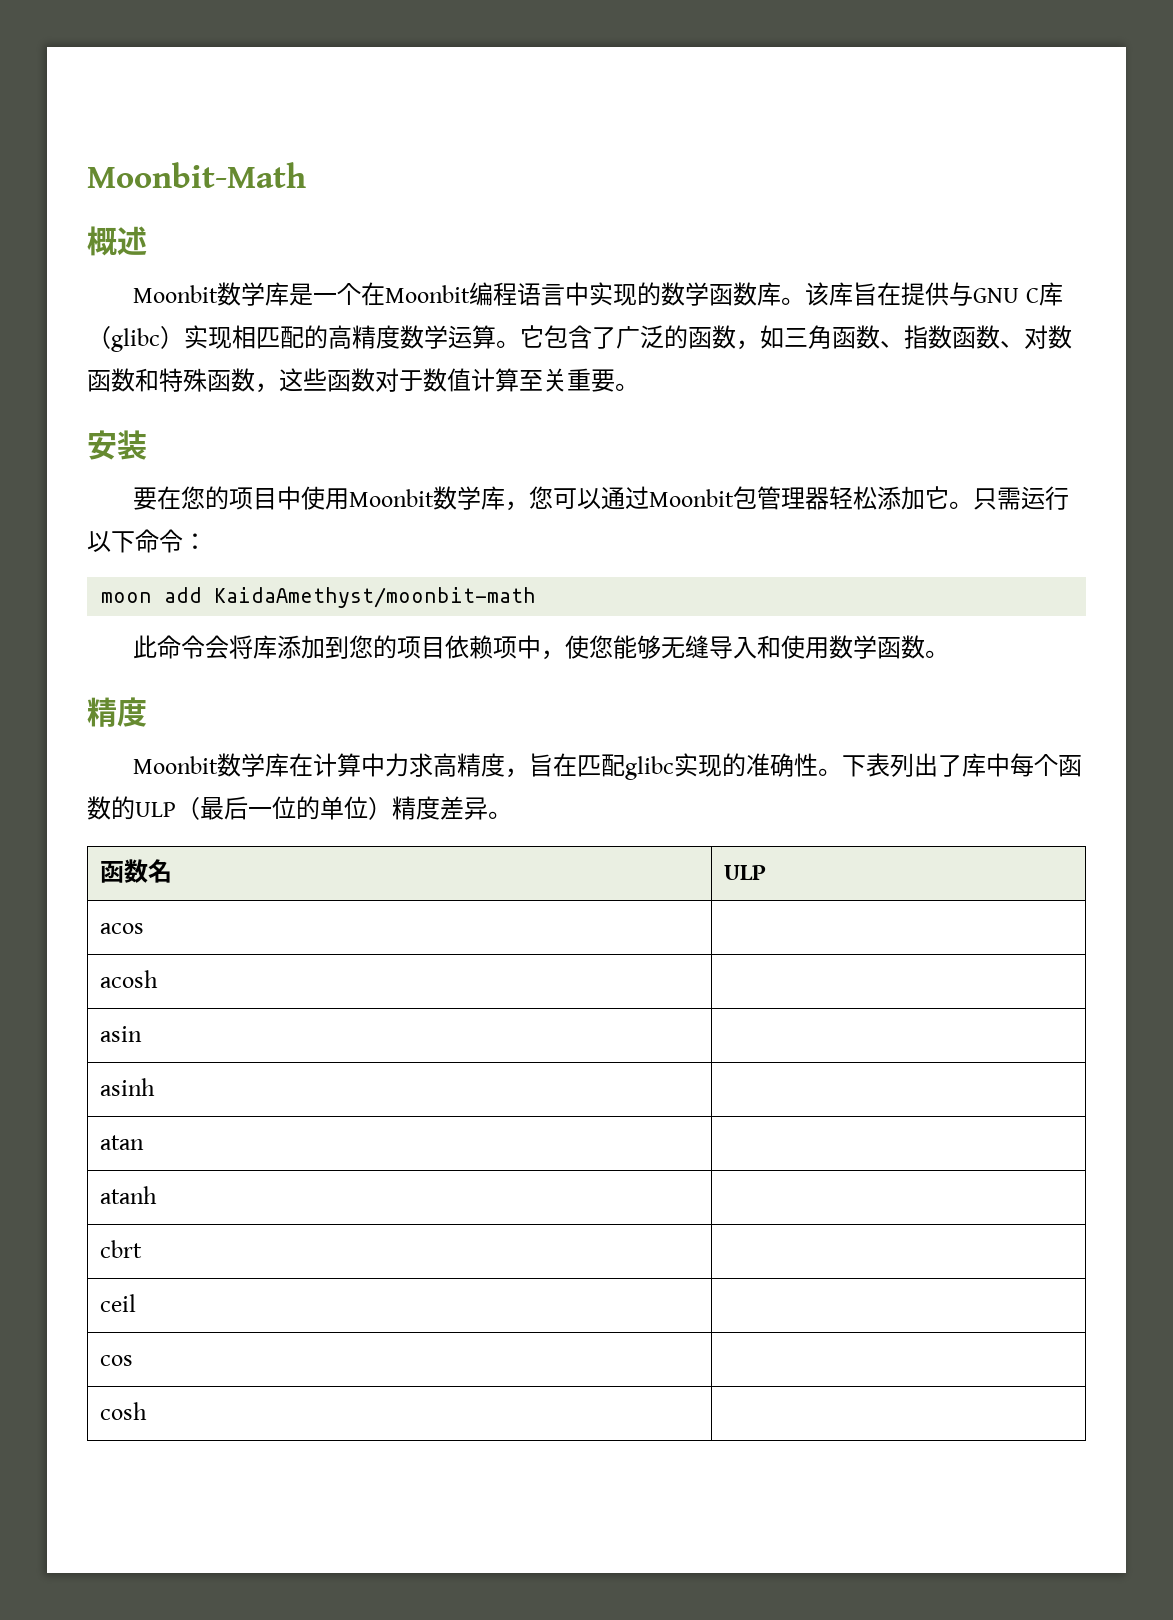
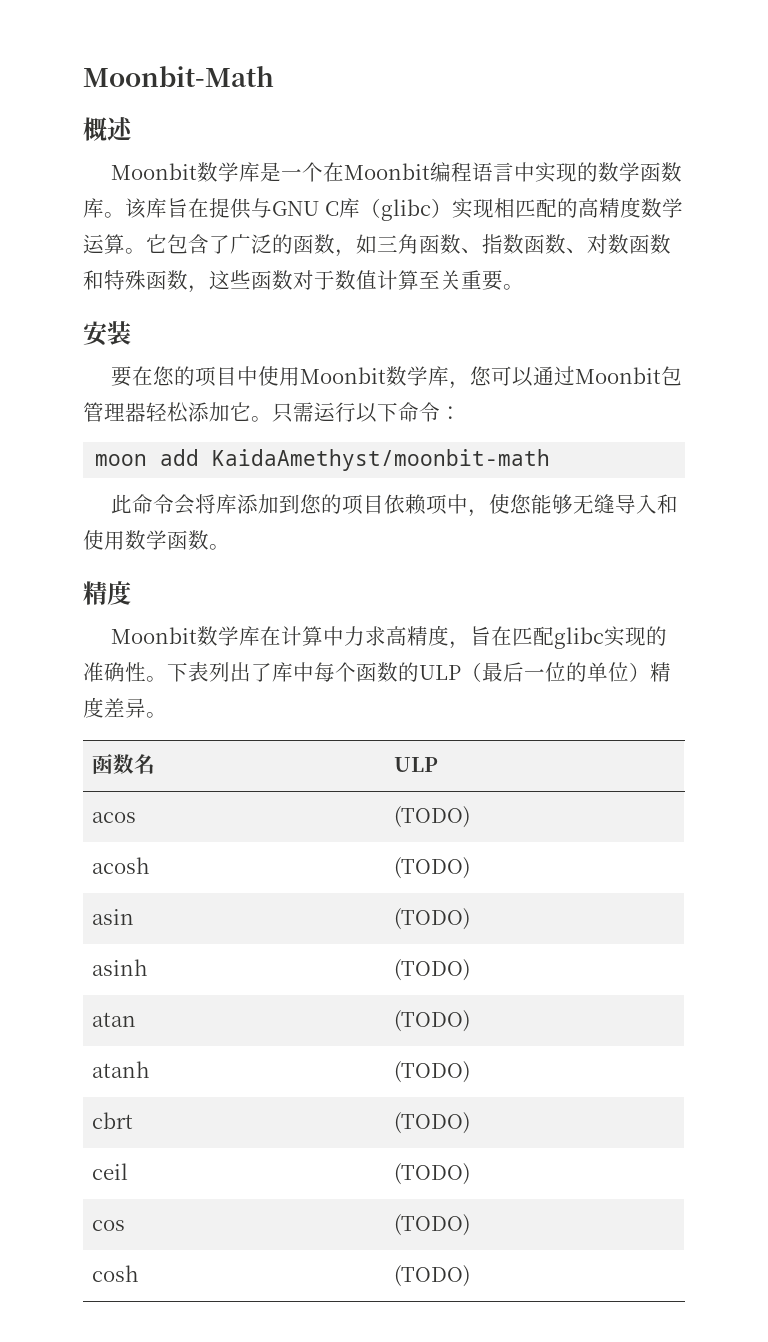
- acos |
+ acos | (TODO)
- acosh |
+ acosh | (TODO)
- asin |
+ asin | (TODO)
- asinh |
+ asinh | (TODO)
- atan |
+ atan | (TODO)
- atanh |
+ atanh | (TODO)
- cbrt |
+ cbrt | (TODO)
- ceil |
+ ceil | (TODO)
- cos |
+ cos | (TODO)
- cosh |
+ cosh | (TODO)

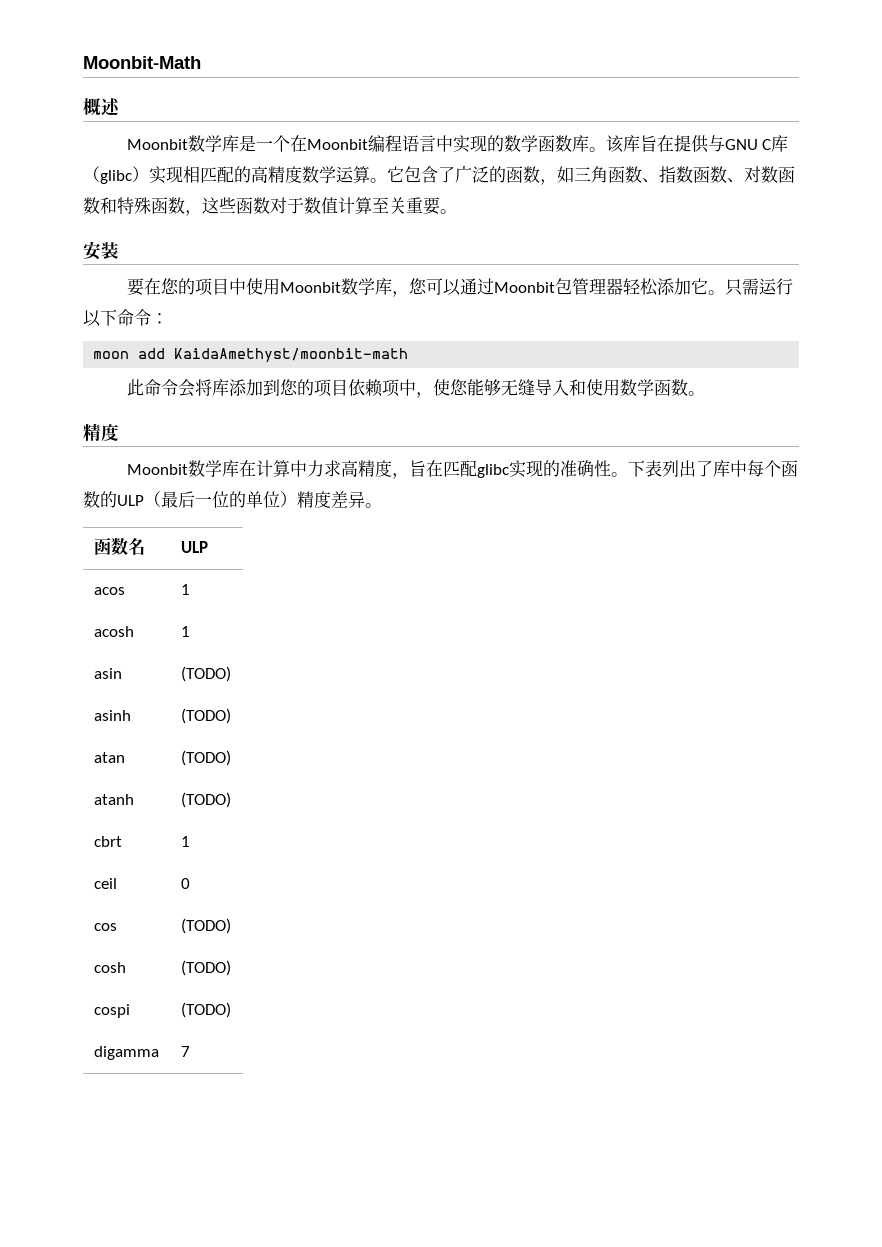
- acos | (TODO)
+ acos | 1
- acosh | (TODO)
+ acosh | 1
- cbrt | (TODO)
+ cbrt | 1
- ceil | (TODO)
+ ceil | 0
+ cospi | (TODO)
+ digamma | 7

